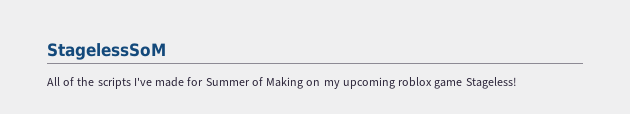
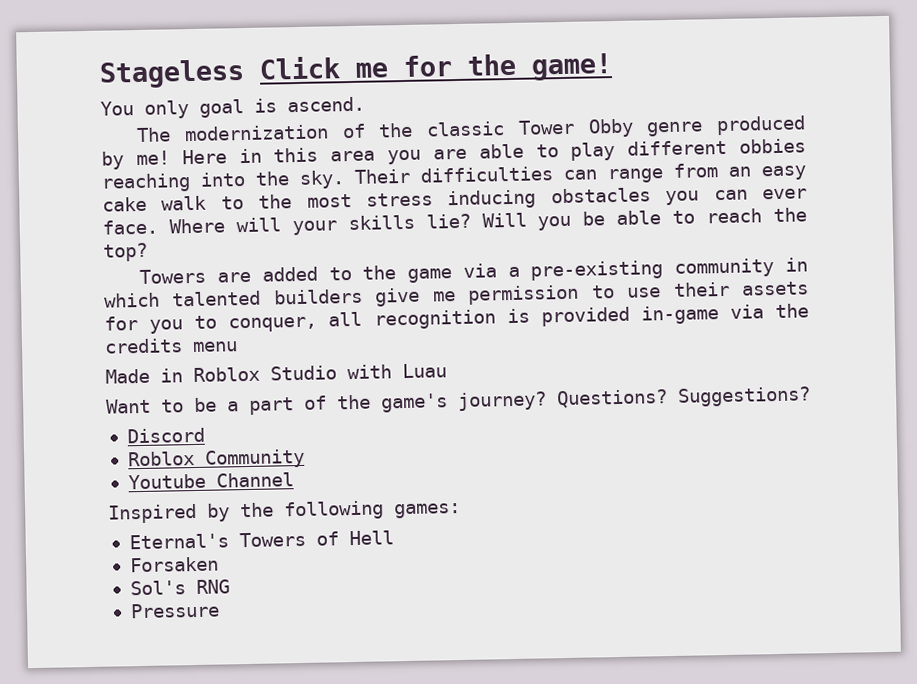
- StagelessSoM
- All of the scripts I've made for Summer of Making on my upcoming roblox game Stageless!
+ Stageless Click me for the game!
+ You only goal is ascend.
+ The modernization of the classic Tower Obby genre produced by me! Here in this area you are able to play different obbies reaching into the sky. Their difficulties can range from an easy cake walk to the most stress inducing obstacles you can ever face. Where will your skills lie? Will you be able to reach the top?
+ Towers are added to the game via a pre-existing community in which talented builders give me permission to use their assets for you to conquer, all recognition is provided in-game via the credits menu
+ Made in Roblox Studio with Luau
+ Want to be a part of the game's journey? Questions? Suggestions?
+ Discord
+ Roblox Community
+ Youtube Channel
+ Inspired by the following games:
+ Eternal's Towers of Hell
+ Forsaken
+ Sol's RNG
+ Pressure

